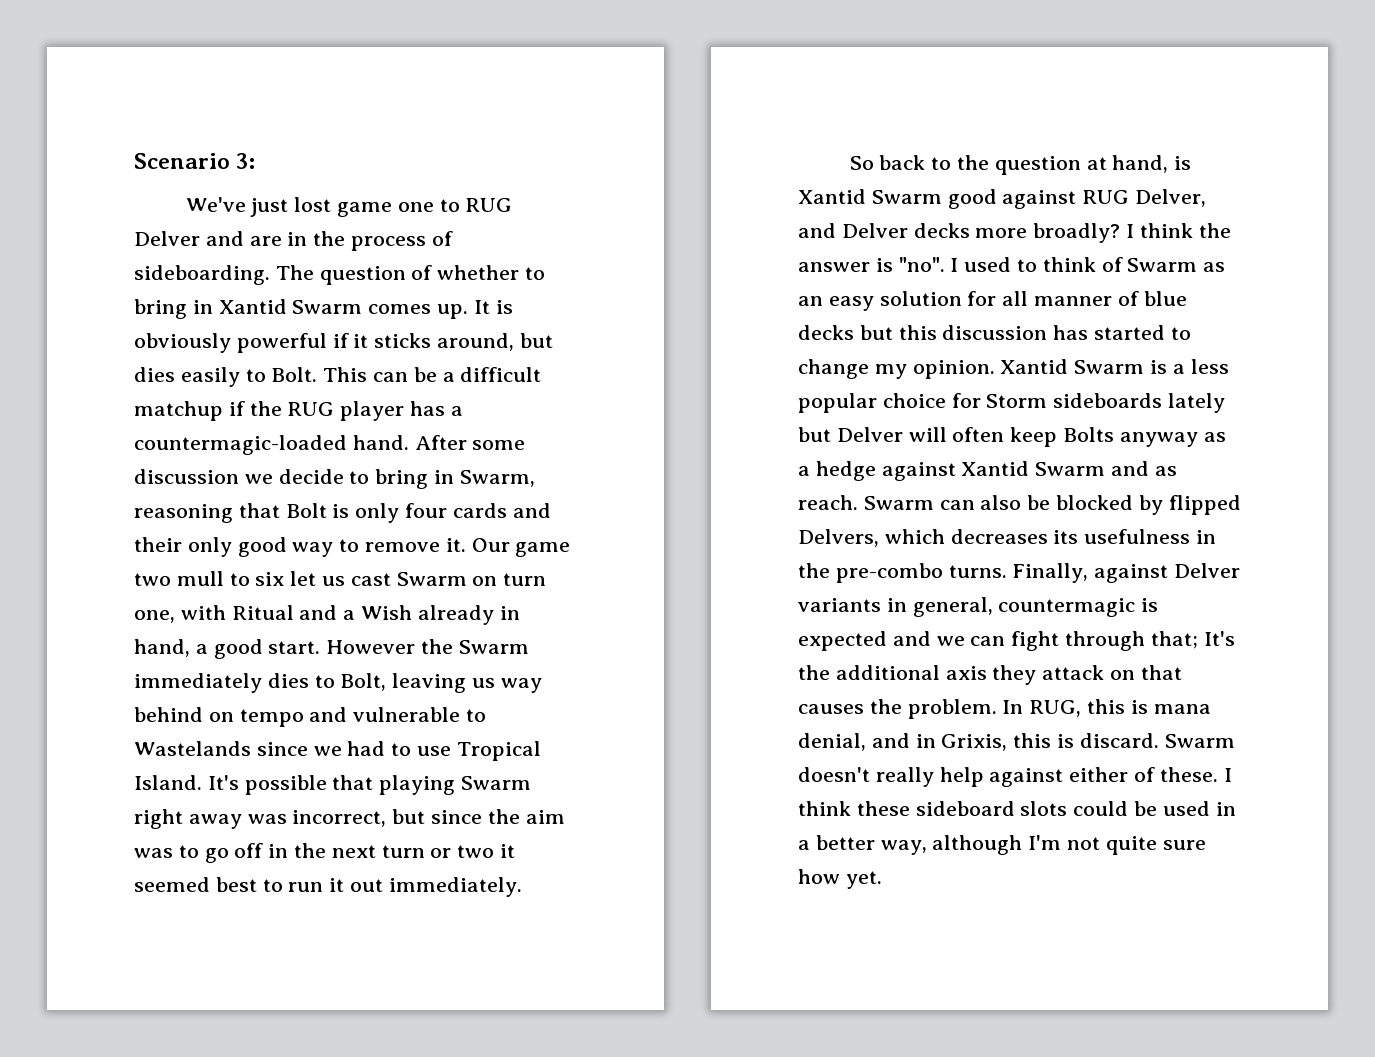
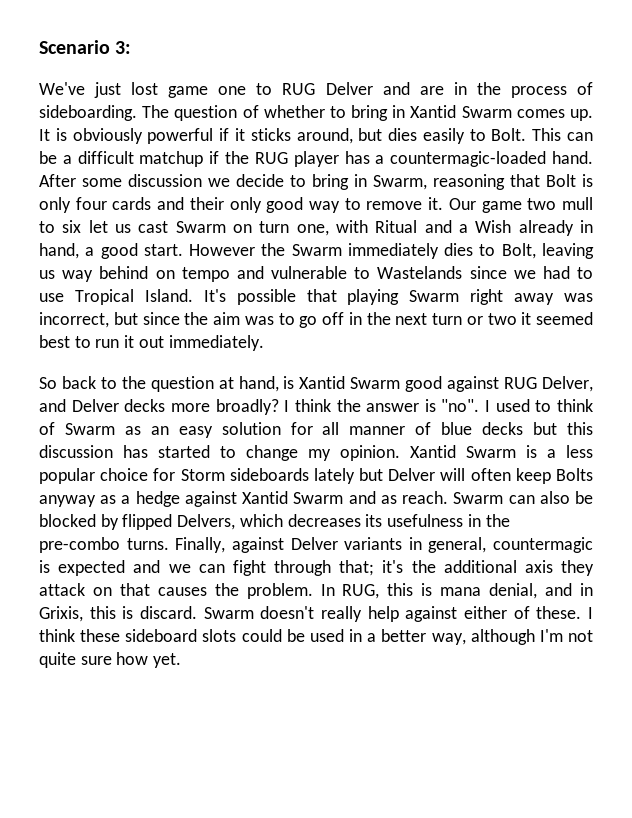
- Finally, against Delver variants in general, countermagic is expected and we can fight through that; It's the additional axis they attack on that causes the problem.
+ Finally, against Delver variants in general, countermagic is expected and we can fight through that; it's the additional axis they attack on that causes the problem.

